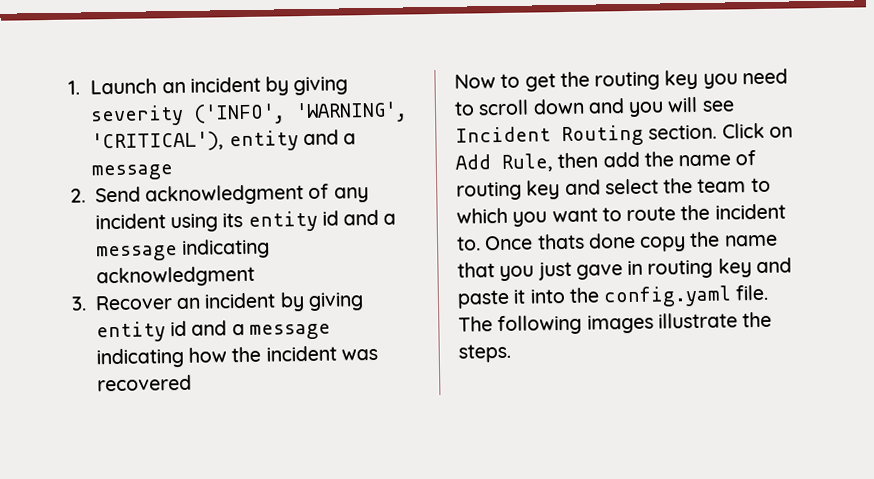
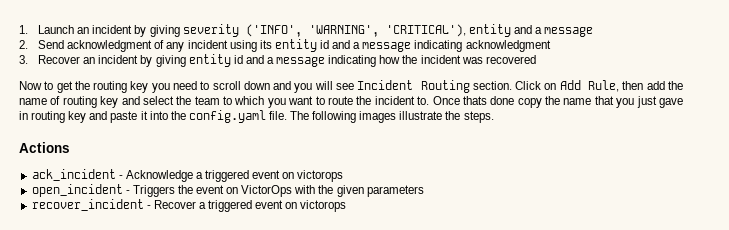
+ Actions
+ ack_incident - Acknowledge a triggered event on victorops
+ open_incident - Triggers the event on VictorOps with the given parameters
+ recover_incident - Recover a triggered event on victorops

